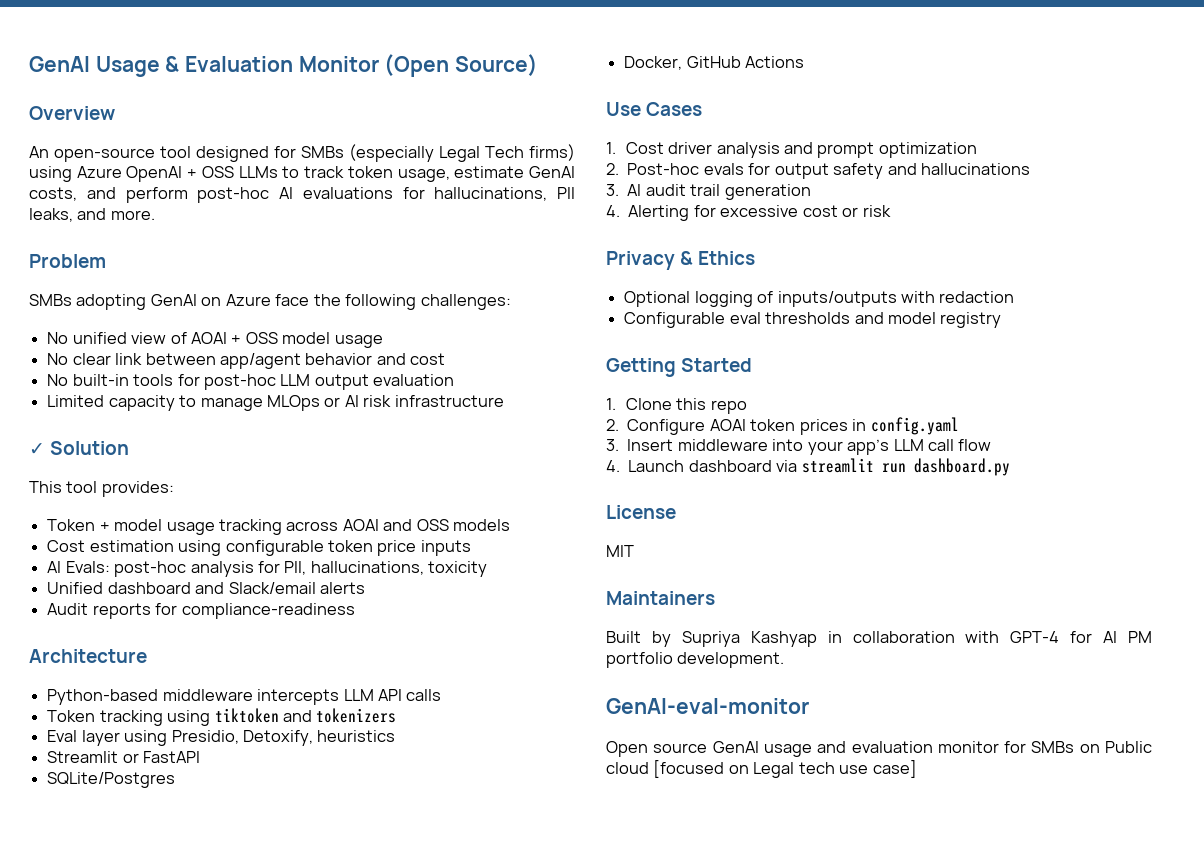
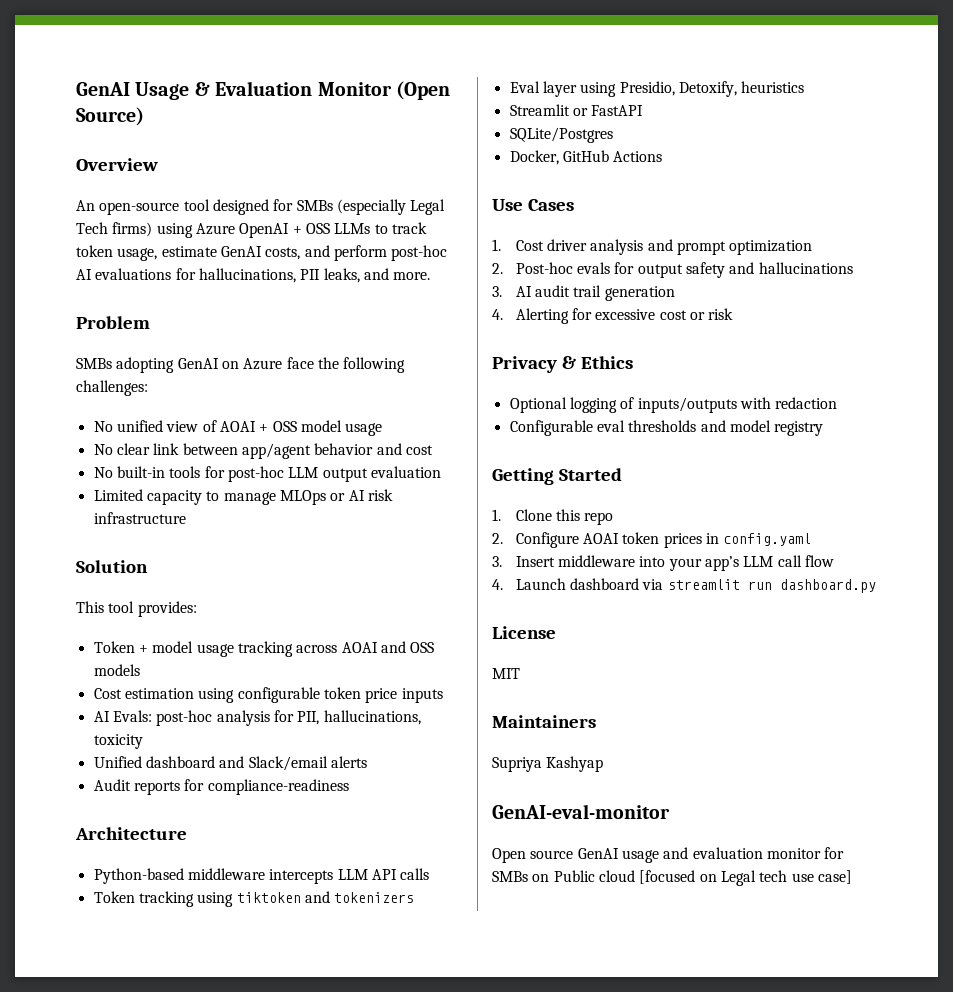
- ✓ Solution
+ Solution
- Built by Supriya Kashyap in collaboration with GPT-4 for AI PM portfolio development.
+ Supriya Kashyap

